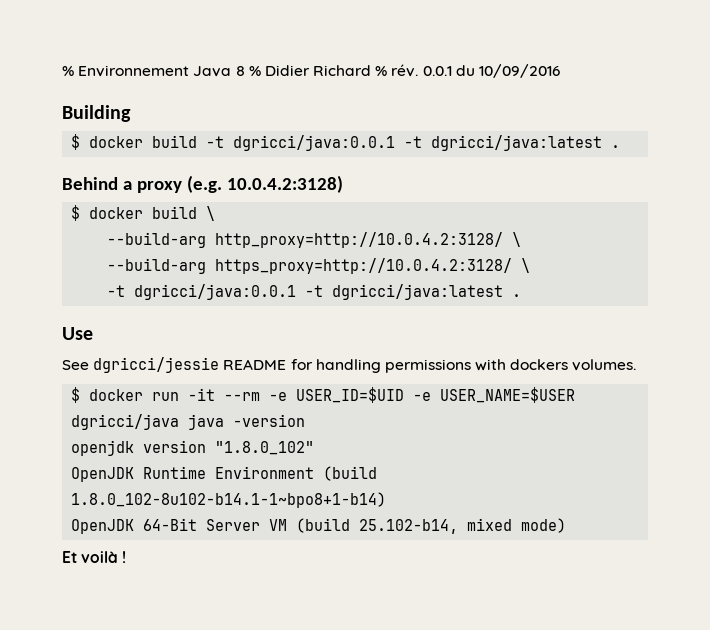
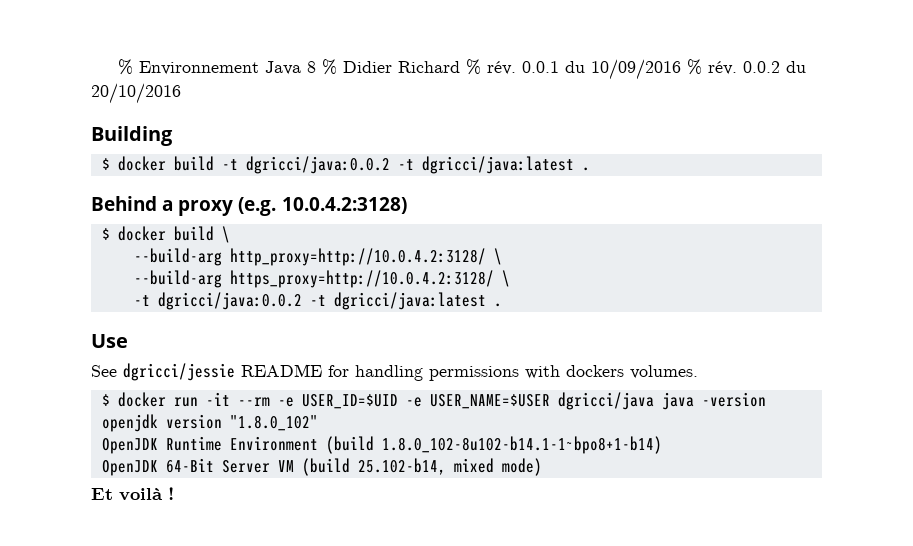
- 0.0.1 du 10/09/2016
+ 0.0.1 du 10/09/2016 % rév. 0.0.2 du 20/10/2016
- $ docker build -t dgricci/java:0.0.1 -t dgricci/java:latest .
+ $ docker build -t dgricci/java:0.0.2 -t dgricci/java:latest .
  --build-arg https_proxy=http://10.0.4.2:3128/ \
- -t dgricci/java:0.0.1 -t dgricci/java:latest .
+ -t dgricci/java:0.0.2 -t dgricci/java:latest .

